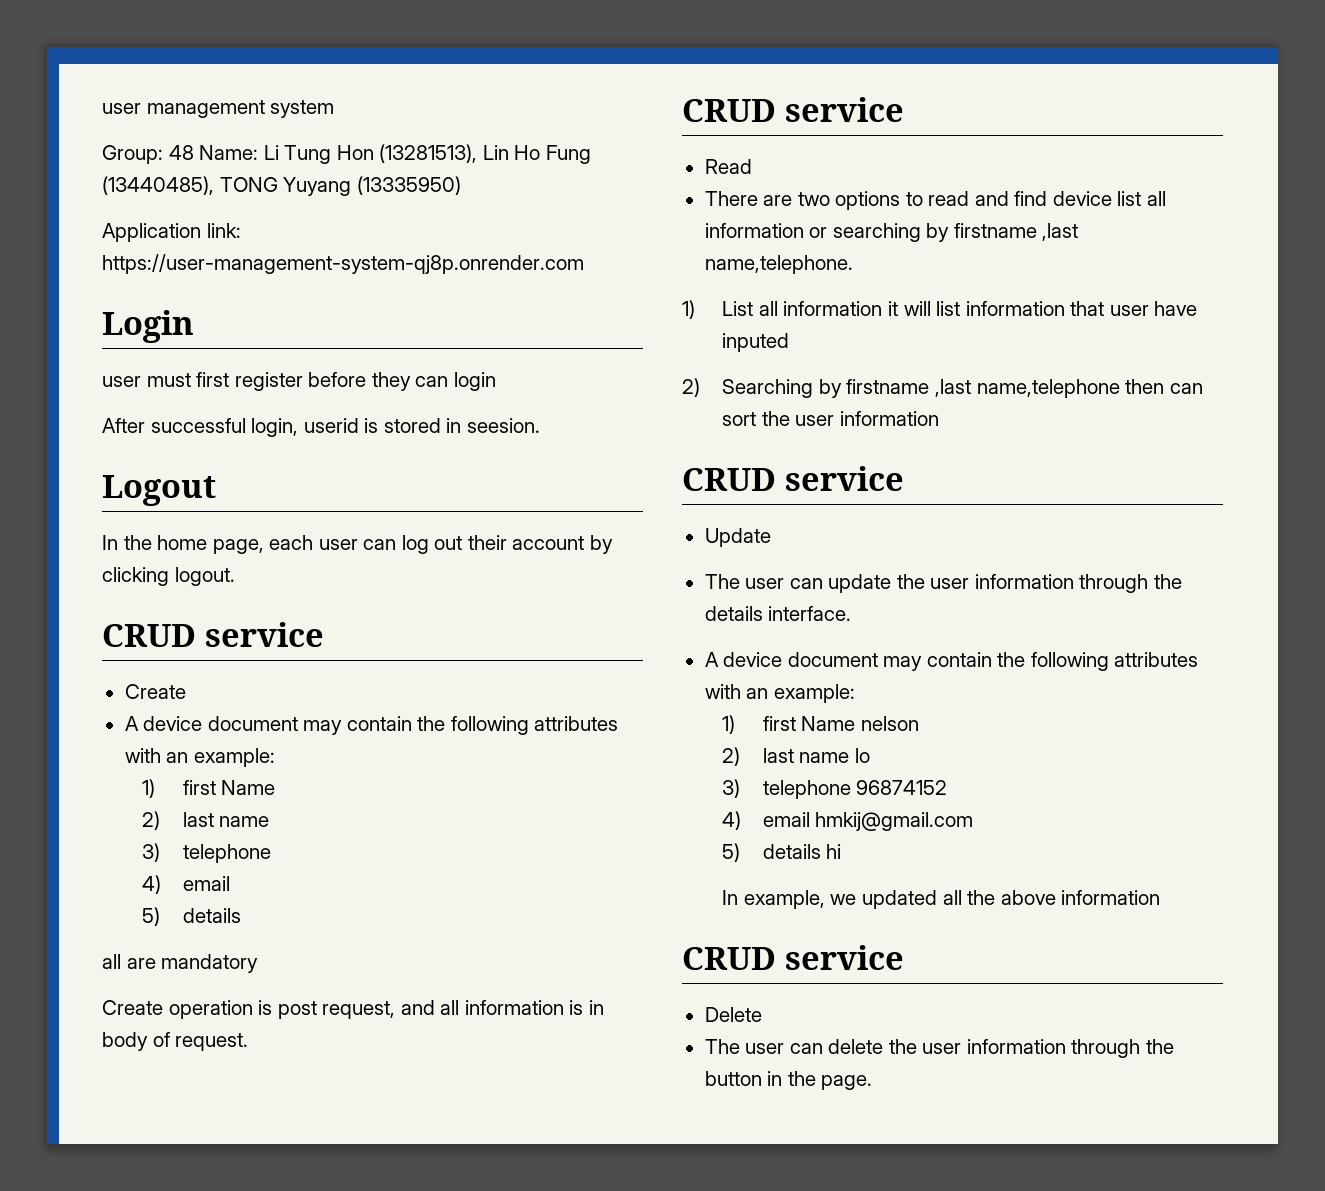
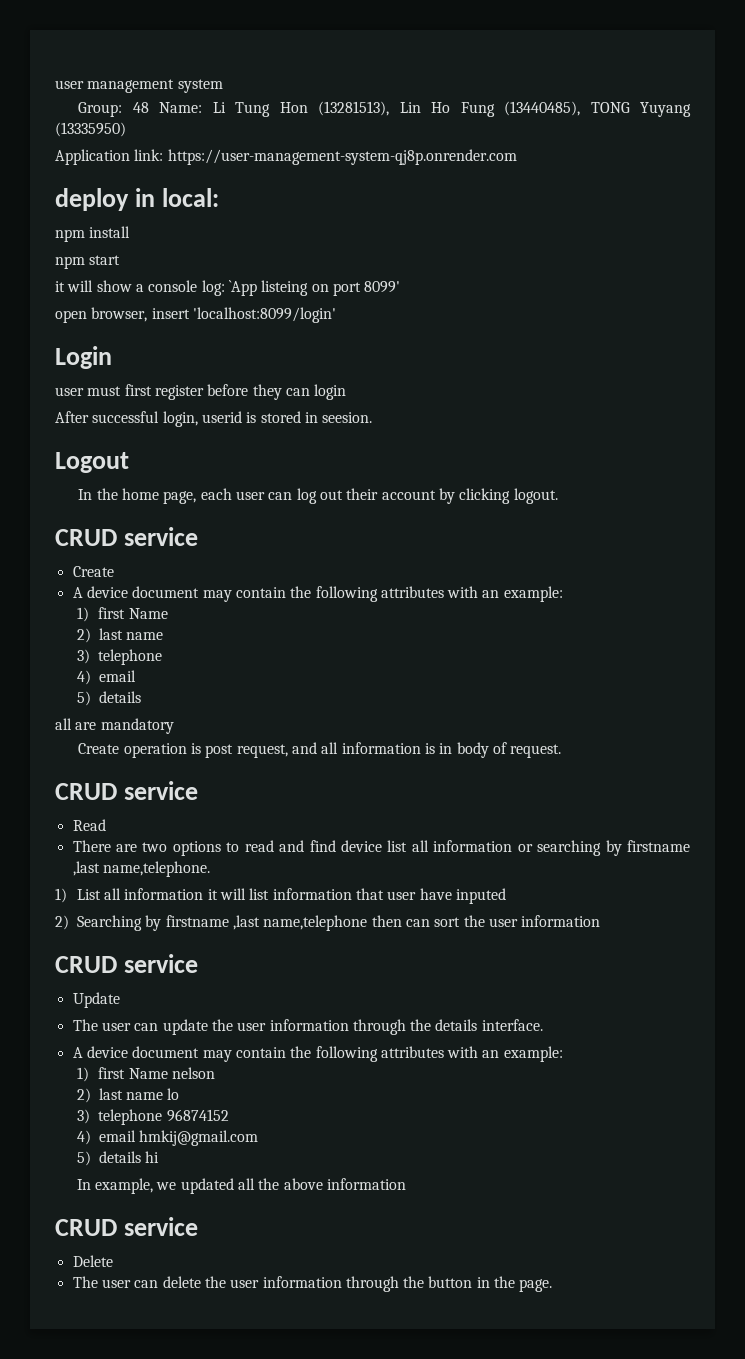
+ deploy in local:
+ npm install
+ npm start
+ it will show a console log: `App listeing on port 8099'
+ open browser, insert 'localhost:8099/login'

